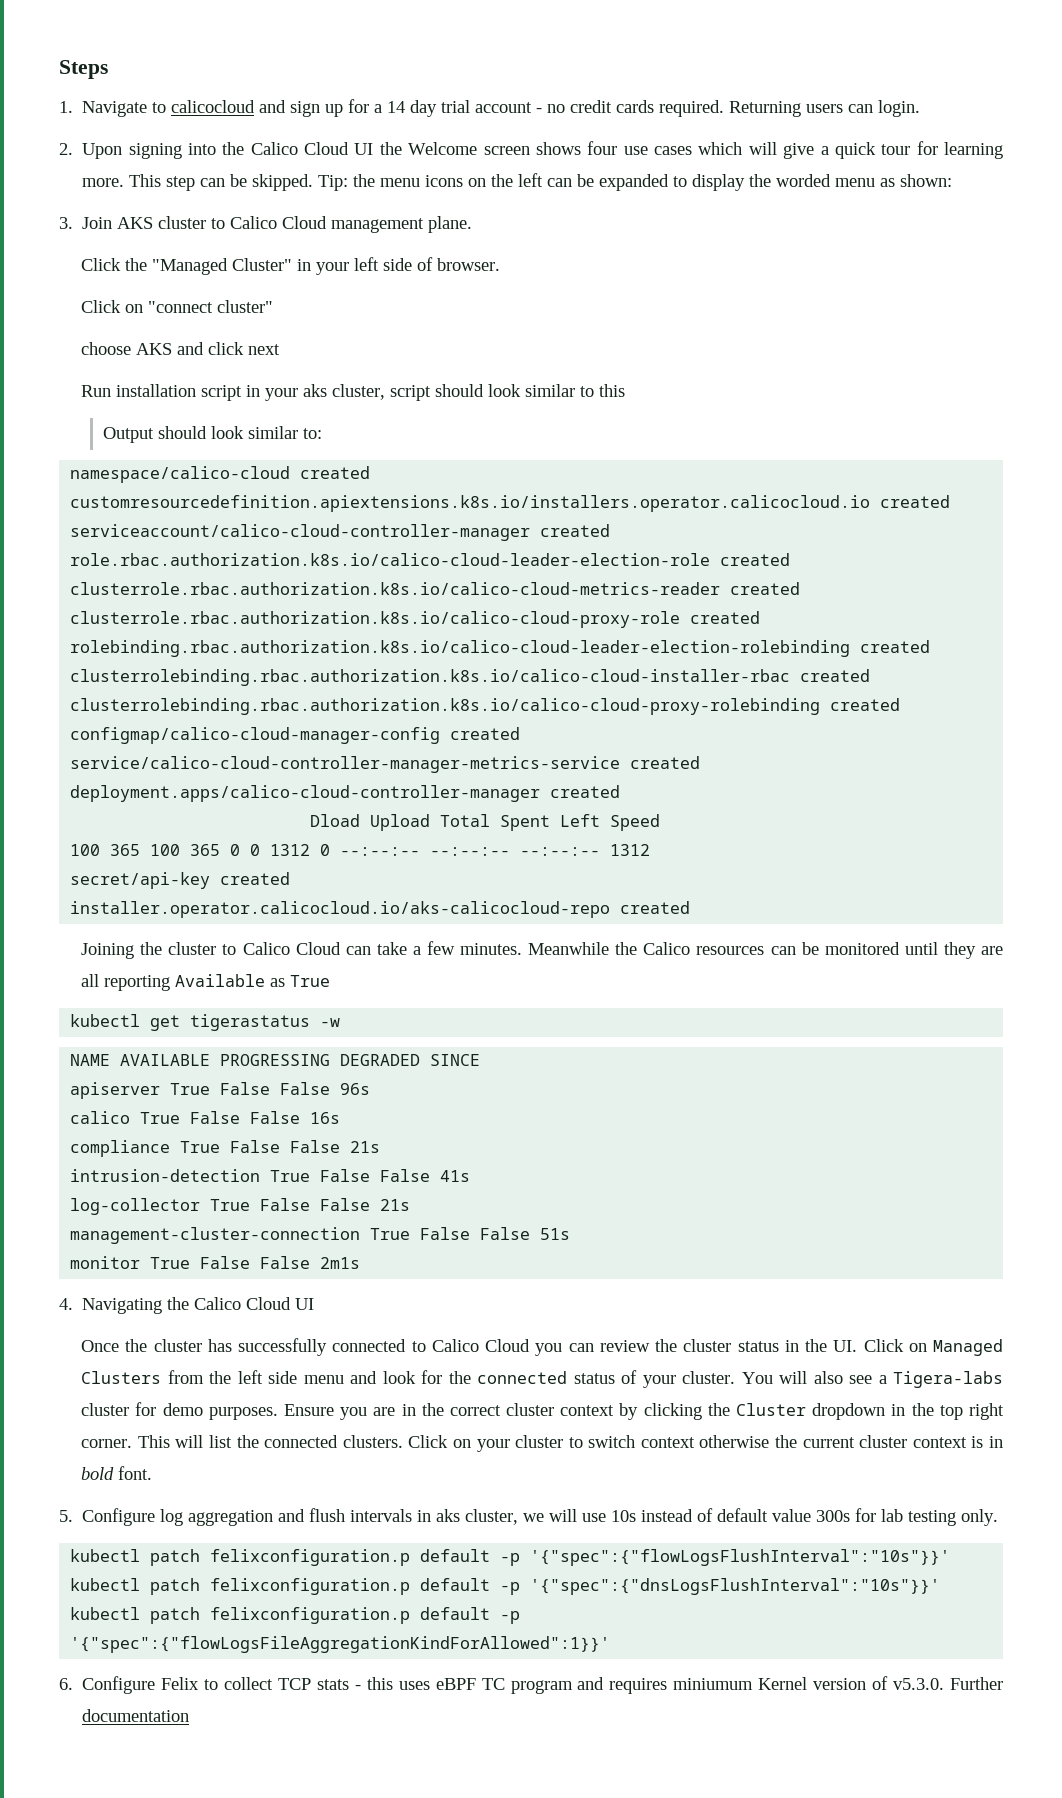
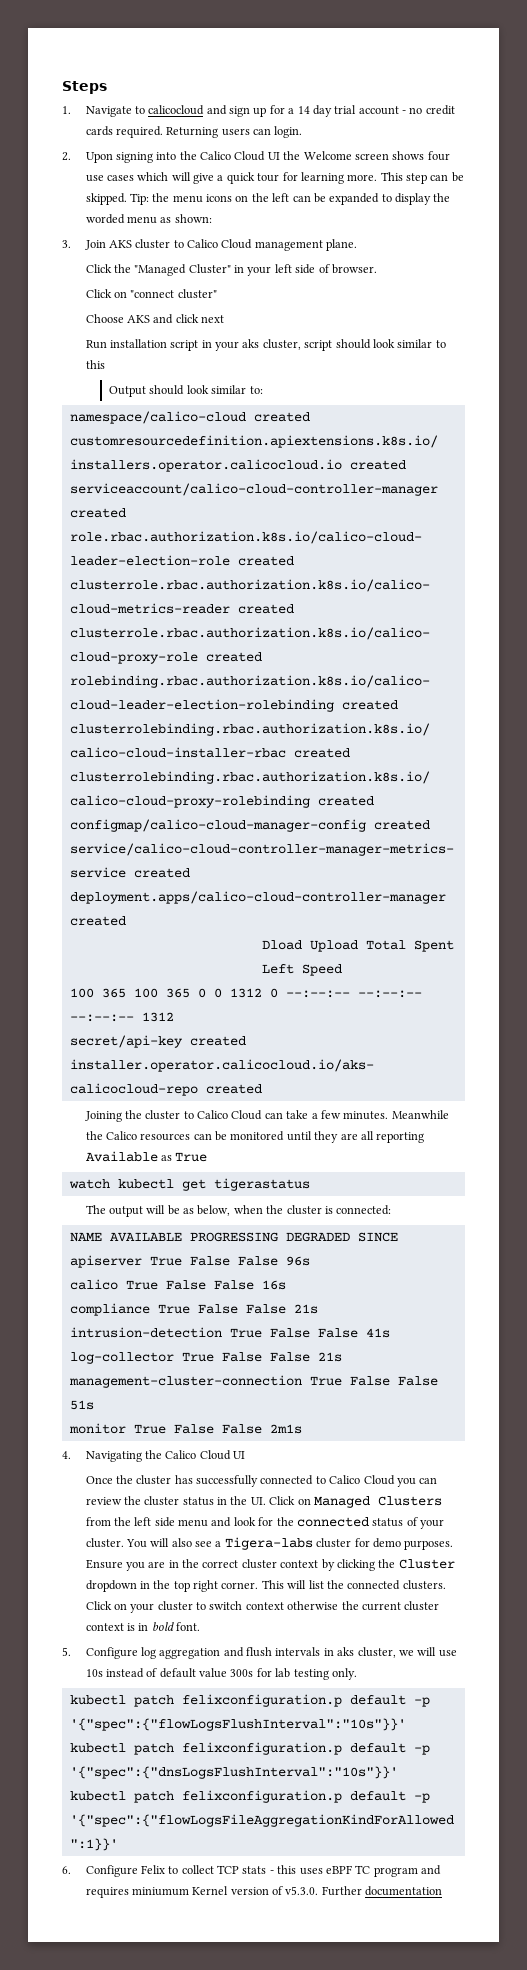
- choose AKS and click next
+ Choose AKS and click next
- kubectl get tigerastatus -w
+ watch kubectl get tigerastatus
+ The output will be as below, when the cluster is connected:

